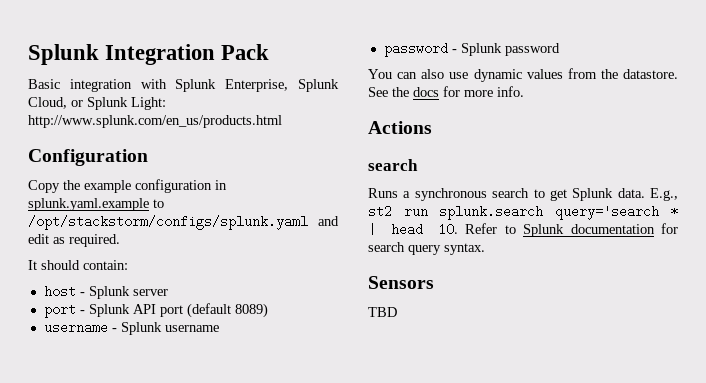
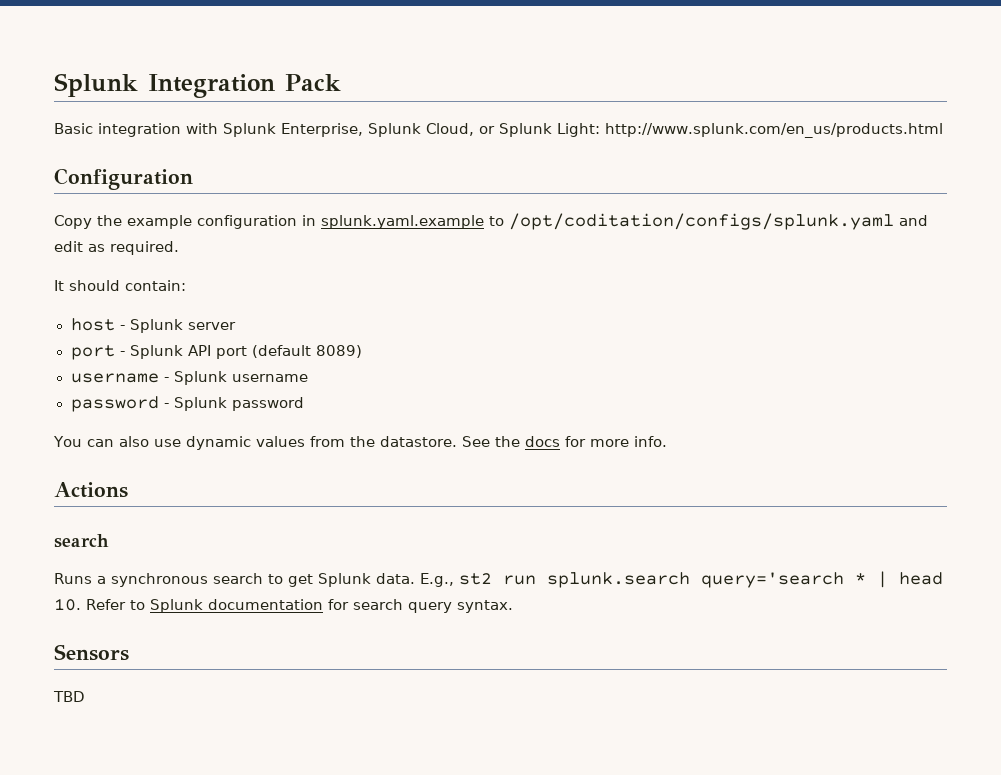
- Copy the example configuration in splunk.yaml.example to /opt/stackstorm/configs/splunk.yaml and edit as required.
+ Copy the example configuration in splunk.yaml.example to /opt/coditation/configs/splunk.yaml and edit as required.

